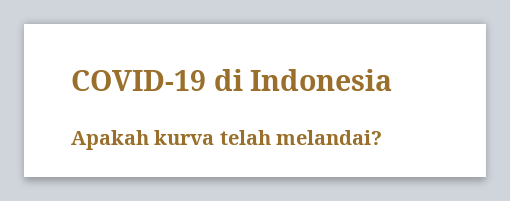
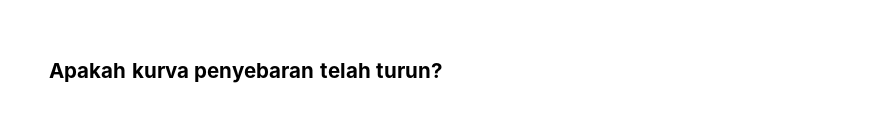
- COVID-19 di Indonesia
- Apakah kurva telah melandai?
+ Apakah kurva penyebaran telah turun?

